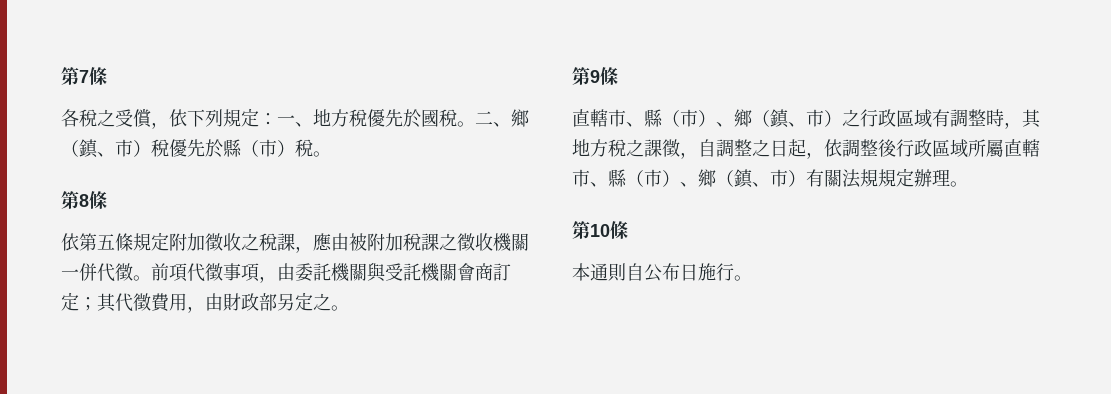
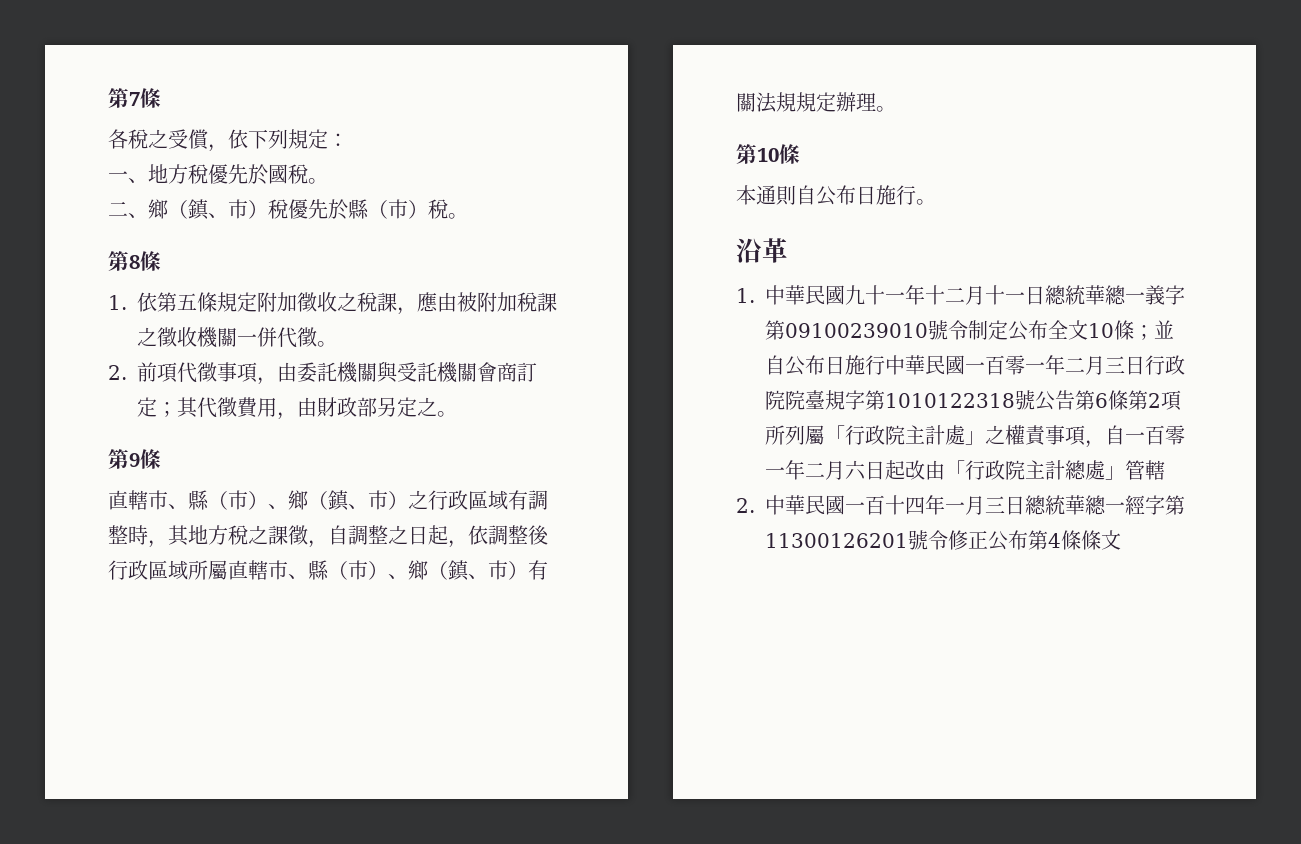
- 各稅之受償，依下列規定：一、地方稅優先於國稅。二、鄉（鎮、市）稅優先於縣（市）稅。
+ 各稅之受償，依下列規定：
+ 一、地方稅優先於國稅。
+ 二、鄉（鎮、市）稅優先於縣（市）稅。
- 依第五條規定附加徵收之稅課，應由被附加稅課之徵收機關一併代徵。前項代徵事項，由委託機關與受託機關會商訂定；其代徵費用，由財政部另定之。
+ 1.依第五條規定附加徵收之稅課，應由被附加稅課之徵收機關一併代徵。
+ 2.前項代徵事項，由委託機關與受託機關會商訂定；其代徵費用，由財政部另定之。
+ 沿革
+ 1.中華民國九十一年十二月十一日總統華總一義字第09100239010號令制定公布全文10條；並自公布日施行中華民國一百零一年二月三日行政院院臺規字第1010122318號公告第6條第2項所列屬「行政院主計處」之權責事項，自一百零一年二月六日起改由「行政院主計總處」管轄
+ 2.中華民國一百十四年一月三日總統華總一經字第11300126201號令修正公布第4條條文

